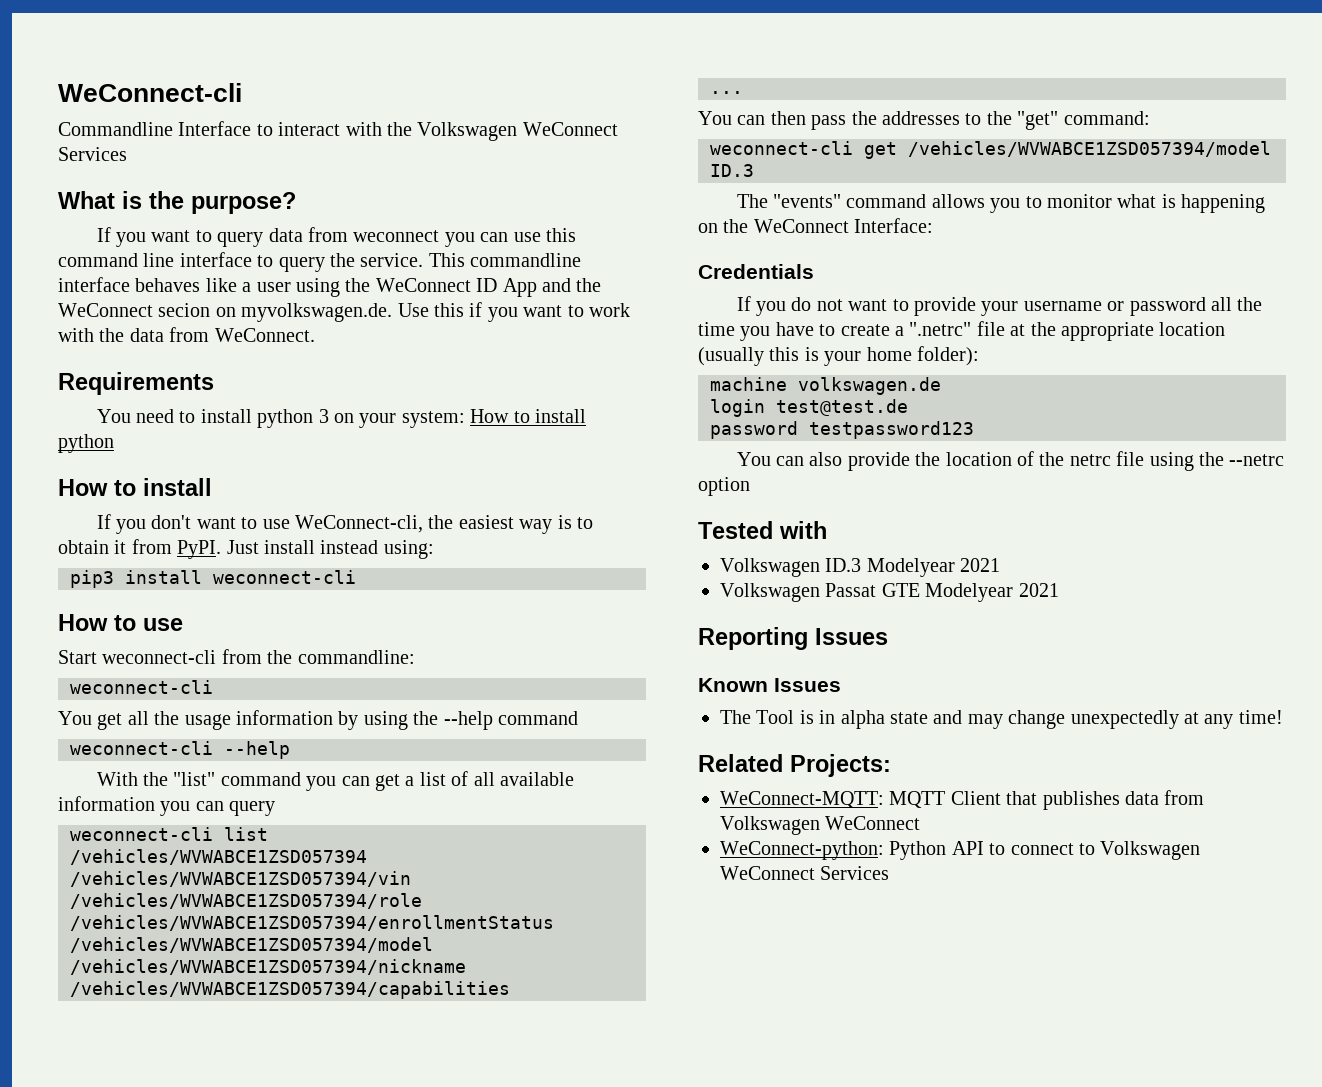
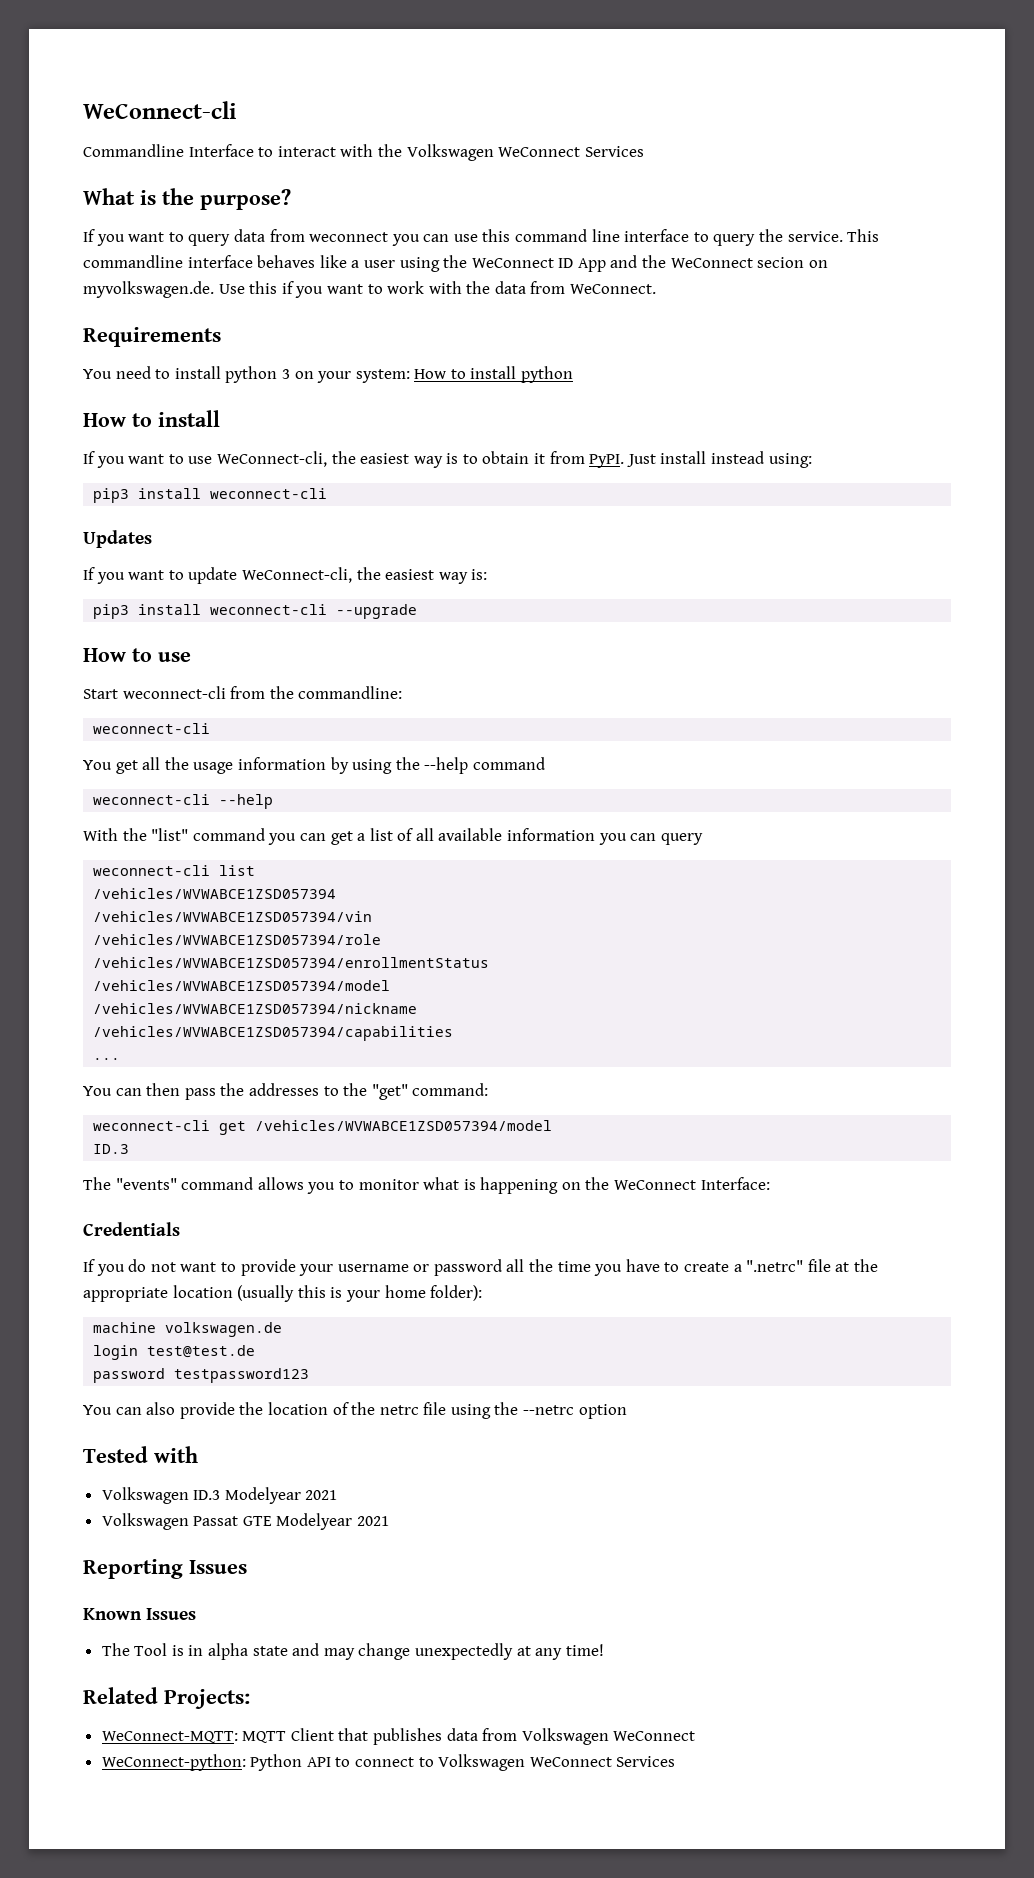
- If you don't want to use WeConnect-cli, the easiest way is to obtain it from PyPI.
+ If you want to use WeConnect-cli, the easiest way is to obtain it from PyPI.
+ Updates
+ If you want to update WeConnect-cli, the easiest way is:
+ pip3 install weconnect-cli --upgrade

